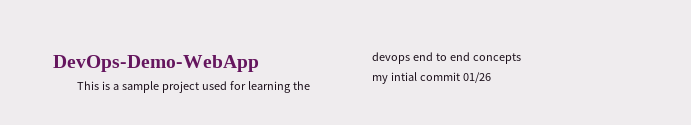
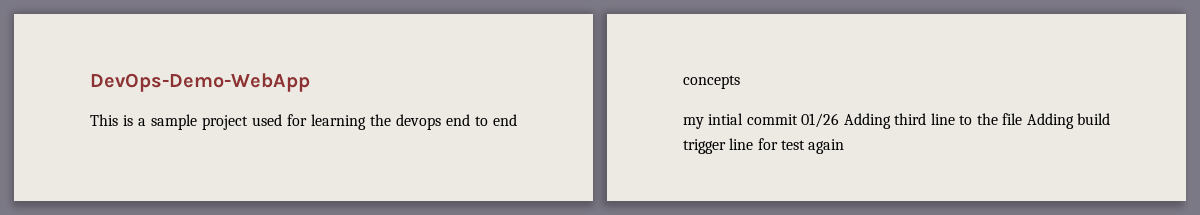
- my intial commit 01/26
+ my intial commit 01/26 Adding third line to the file Adding build trigger line for test again

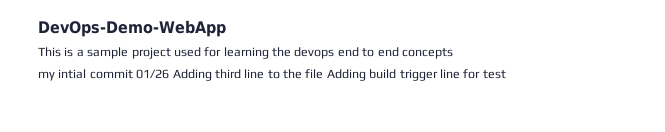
- my intial commit 01/26 Adding third line to the file Adding build trigger line for test again
+ my intial commit 01/26 Adding third line to the file Adding build trigger line for test

